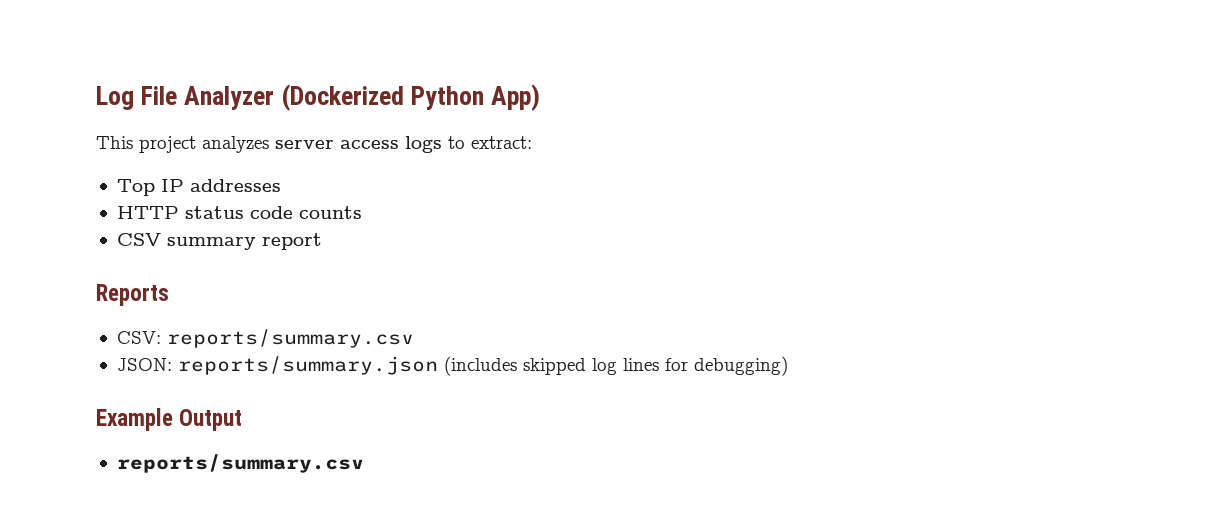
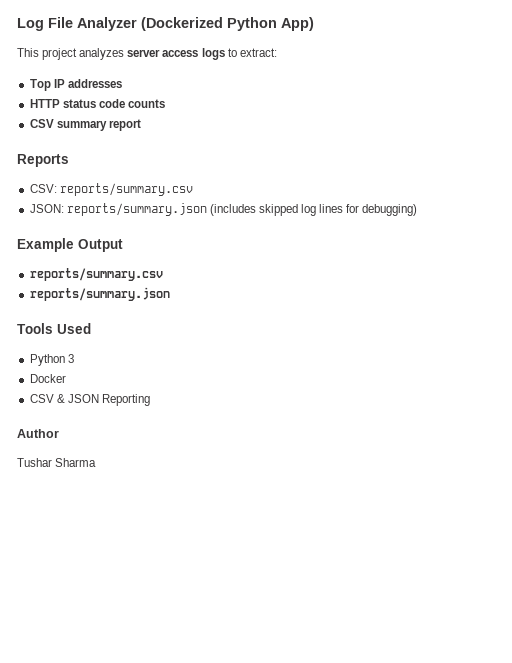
  Example Output
  reports/summary.csv
+ reports/summary.json
+ Tools Used
+ Python 3
+ Docker
+ CSV & JSON Reporting
+ Author
+ Tushar Sharma

